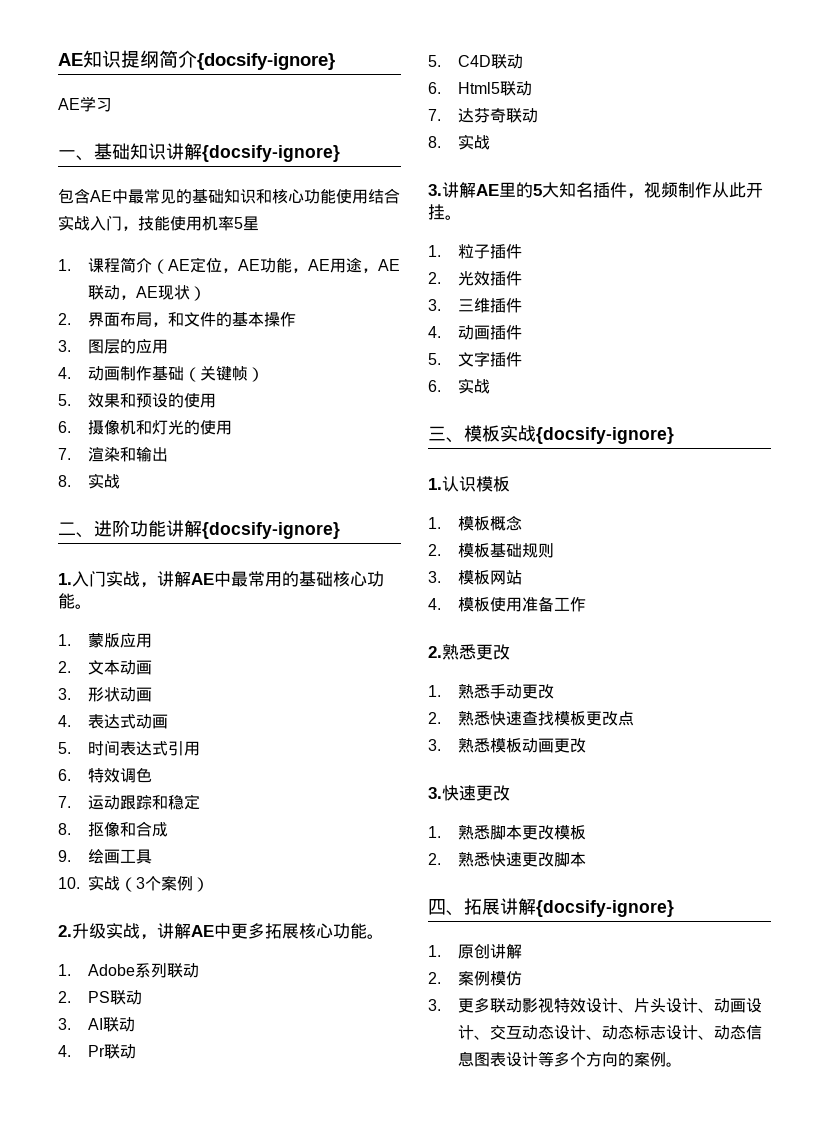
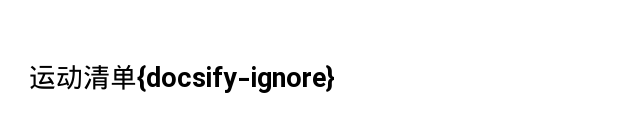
- AE知识提纲简介{docsify-ignore}
- AE学习
- 一、基础知识讲解{docsify-ignore}
- 包含AE中最常见的基础知识和核心功能使用结合实战入门，技能使用机率5星
- 1.课程简介（AE定位，AE功能，AE用途，AE联动，AE现状）
- 2.界面布局，和文件的基本操作
- 3.图层的应用
- 4.动画制作基础（关键帧）
- 5.效果和预设的使用
- 6.摄像机和灯光的使用
- 7.渲染和输出
- 8.实战
- 二、进阶功能讲解{docsify-ignore}
- 1.入门实战，讲解AE中最常用的基础核心功能。
- 1.蒙版应用
- 2.文本动画
- 3.形状动画
- 4.表达式动画
- 5.时间表达式引用
- 6.特效调色
- 7.运动跟踪和稳定
- 8.抠像和合成
- 9.绘画工具
- 10.实战（3个案例）
- 2.升级实战，讲解AE中更多拓展核心功能。
- 1. Adobe系列联动
- 2. PS联动
- 3. AI联动
- 4. Pr联动
- 5. C4D联动
- 6. Html5联动
- 7.达芬奇联动
- 8.实战
- 3.讲解AE里的5大知名插件，视频制作从此开挂。
- 1.粒子插件
- 2.光效插件
- 3.三维插件
- 4.动画插件
- 5.文字插件
- 6.实战
- 三、模板实战{docsify-ignore}
- 1.认识模板
- 1.模板概念
- 2.模板基础规则
- 3.模板网站
- 4.模板使用准备工作
- 2.熟悉更改
- 1.熟悉手动更改
- 2.熟悉快速查找模板更改点
- 3.熟悉模板动画更改
- 3.快速更改
- 1.熟悉脚本更改模板
- 2.熟悉快速更改脚本
- 四、拓展讲解{docsify-ignore}
- 1.原创讲解
- 2.案例模仿
- 3.更多联动影视特效设计、片头设计、动画设计、交互动态设计、动态标志设计、动态信息图表设计等多个方向的案例。
+ 运动清单{docsify-ignore}

